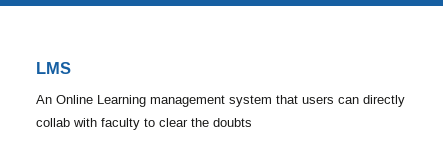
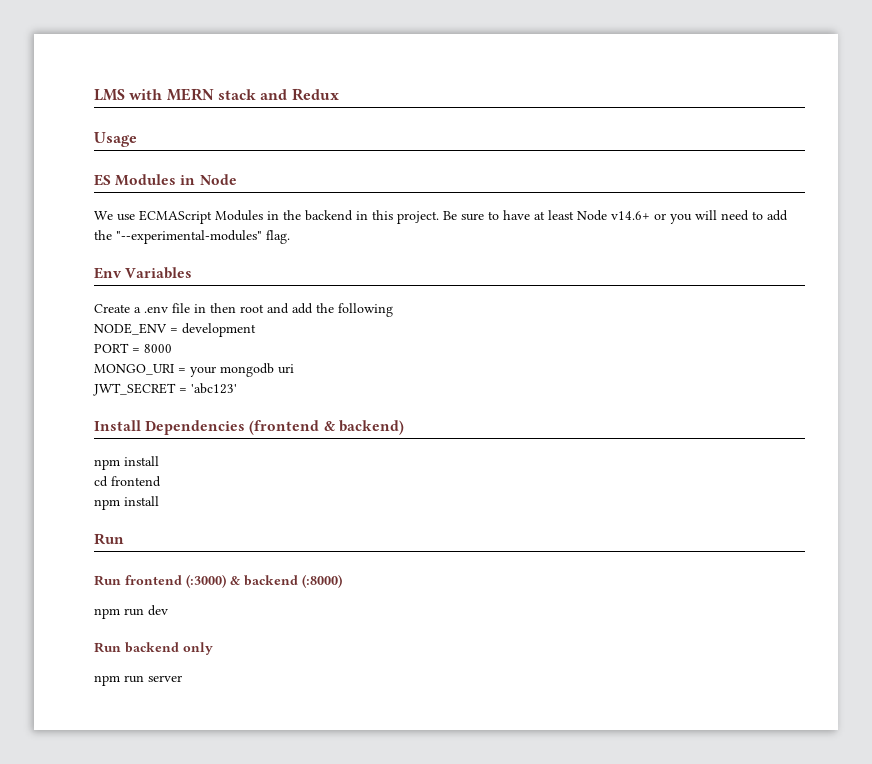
- LMS
- An Online Learning management system that users can directly collab with faculty to clear the doubts
+ LMS with MERN stack and Redux
+ Usage
+ ES Modules in Node
+ We use ECMAScript Modules in the backend in this project. Be sure to have at least Node v14.6+ or you will need to add the "--experimental-modules" flag.
+ Env Variables
+ Create a .env file in then root and add the following
+ NODE_ENV = development
+ PORT = 8000
+ MONGO_URI = your mongodb uri
+ JWT_SECRET = 'abc123'
+ Install Dependencies (frontend & backend)
+ npm install
+ cd frontend
+ npm install
+ Run
+ Run frontend (:3000) & backend (:8000)
+ npm run dev
+ Run backend only
+ npm run server

